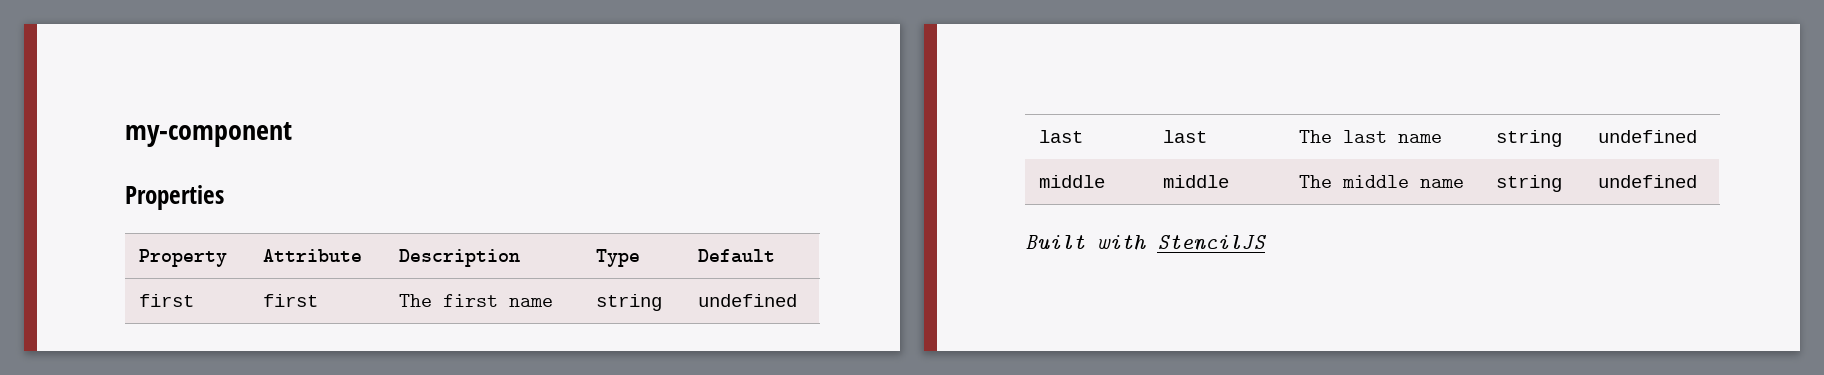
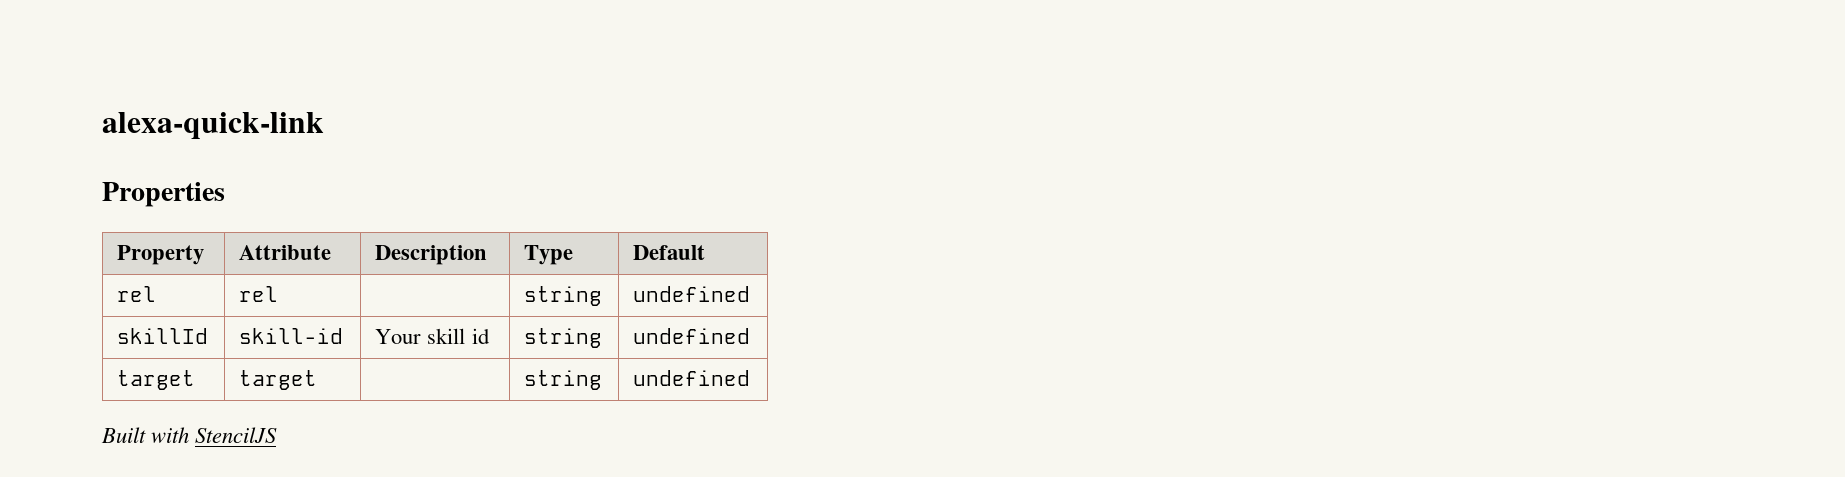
- my-component
+ alexa-quick-link
- first | first | The first name | string | undefined
- last | last | The last name | string | undefined
- middle | middle | The middle name | string | undefined
+ rel | rel | | string | undefined
+ skillId | skill-id | Your skill id | string | undefined
+ target | target | | string | undefined

